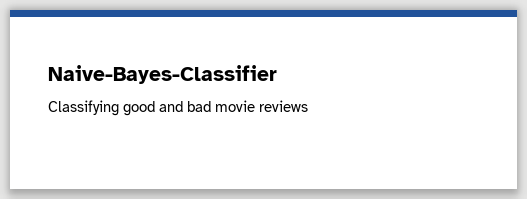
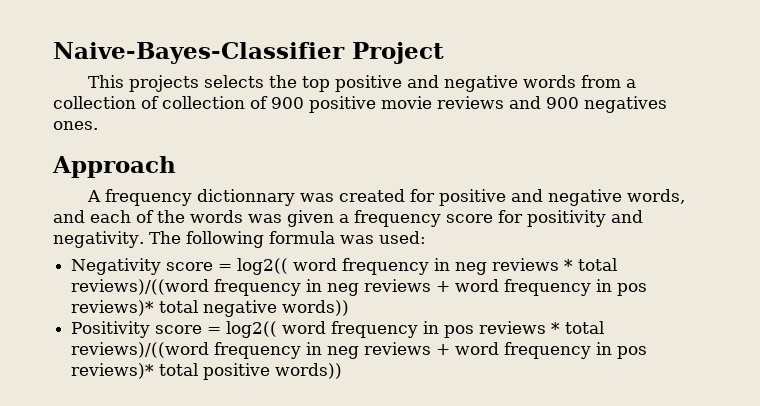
- Naive-Bayes-Classifier
- Classifying good and bad movie reviews
+ Naive-Bayes-Classifier Project
+ This projects selects the top positive and negative words from a collection of collection of 900 positive movie reviews and 900 negatives ones.
+ Approach
+ A frequency dictionnary was created for positive and negative words, and each of the words was given a frequency score for positivity and negativity. The following formula was used:
+ Negativity score = log2(( word frequency in neg reviews * total reviews)/((word frequency in neg reviews + word frequency in pos reviews)* total negative words))
+ Positivity score = log2(( word frequency in pos reviews * total reviews)/((word frequency in neg reviews + word frequency in pos reviews)* total positive words))

